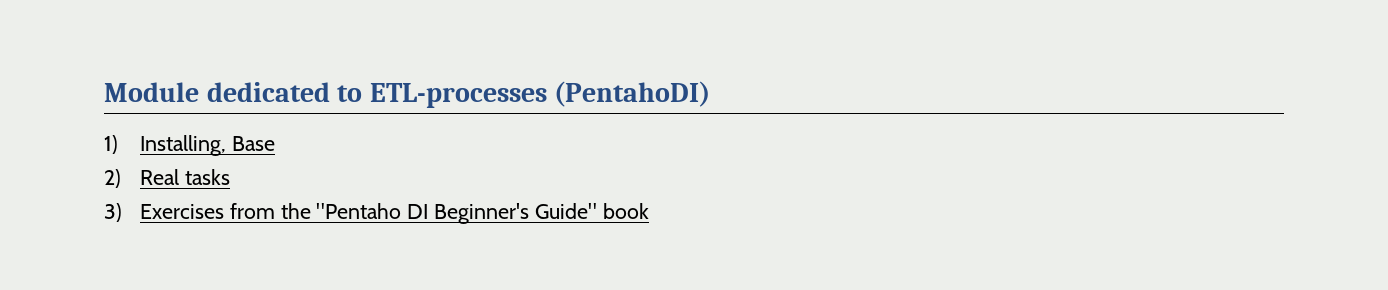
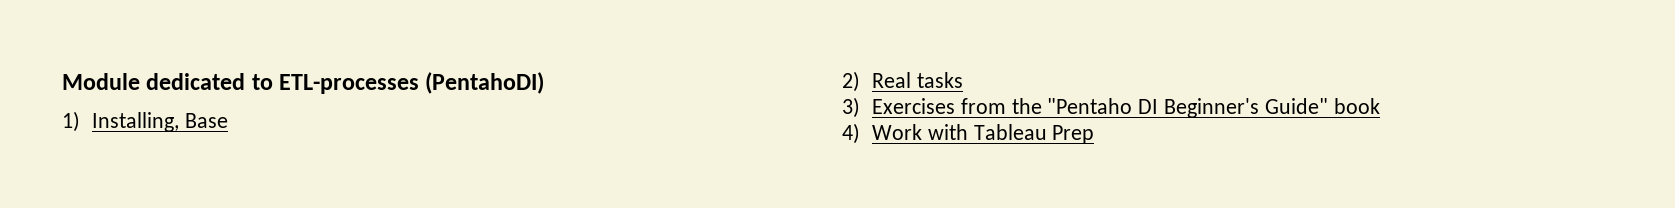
+ 4) Work with Tableau Prep

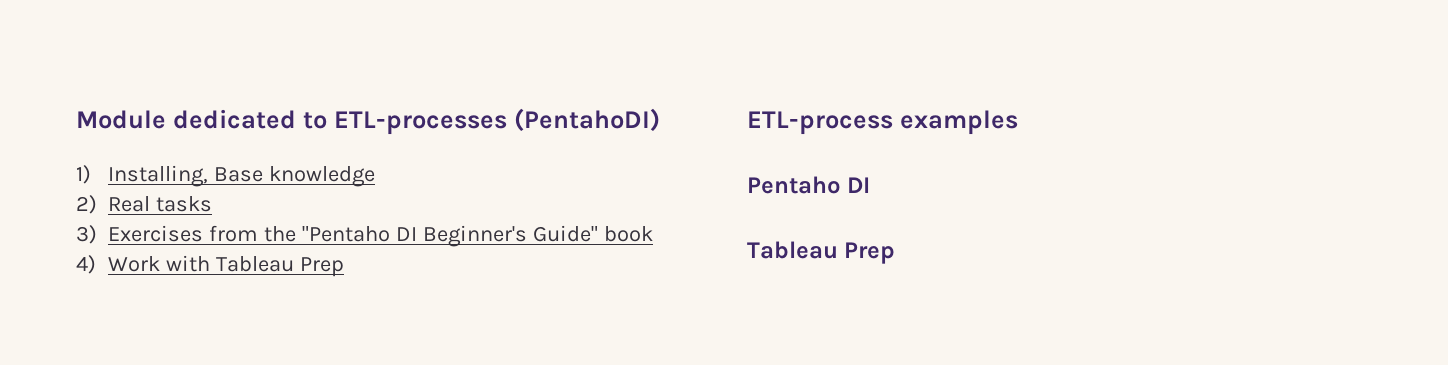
- 1) Installing, Base
+ 1) Installing, Base knowledge
+ ETL-process examples
+ Pentaho DI
+ Tableau Prep

